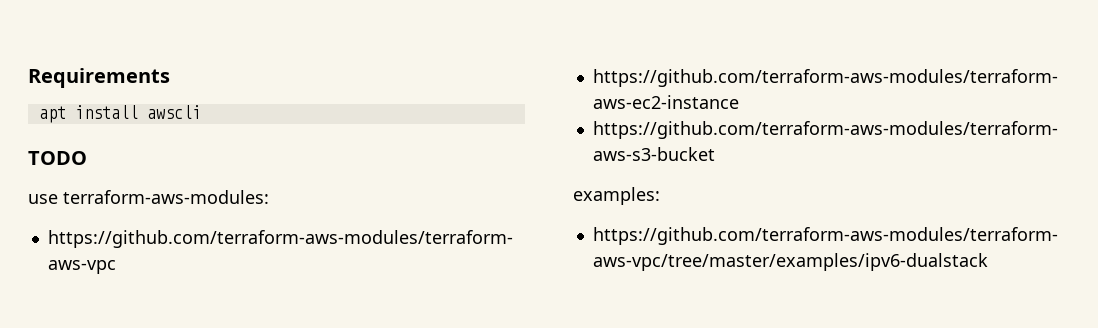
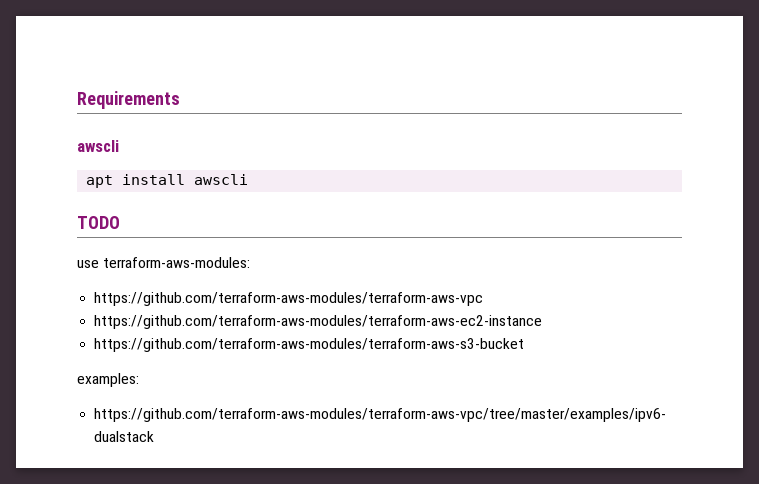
  Requirements
+ awscli

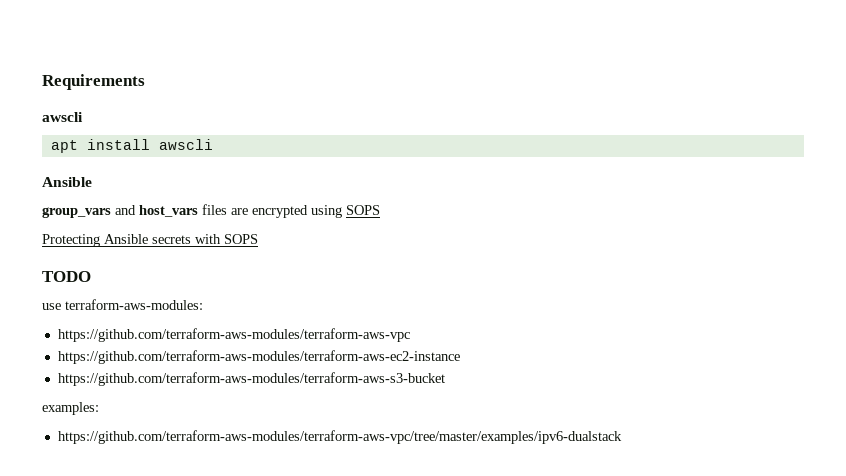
  apt install awscli
+ Ansible
+ group_vars and host_vars files are encrypted using SOPS
+ Protecting Ansible secrets with SOPS

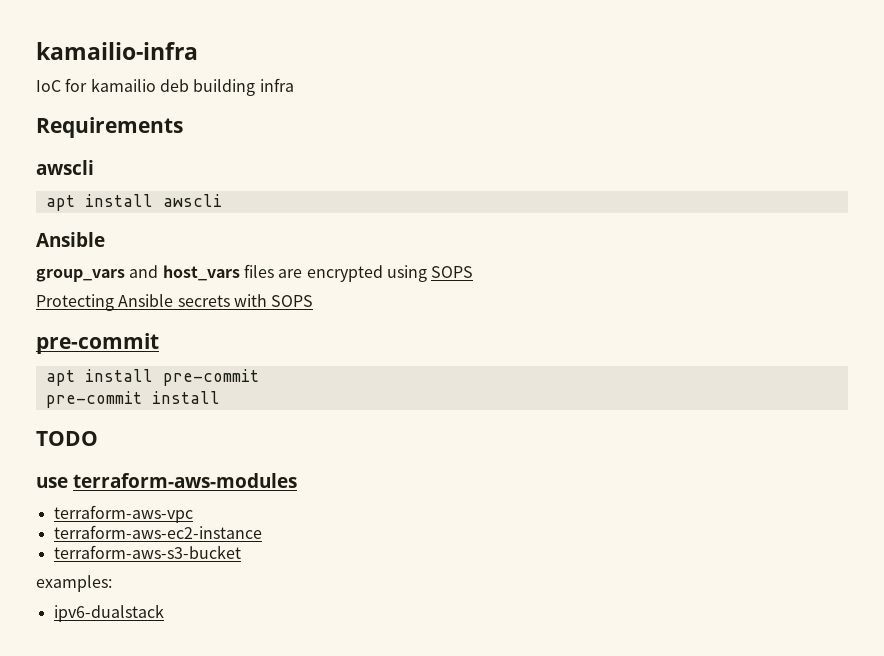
+ kamailio-infra
+ IoC for kamailio deb building infra
  Protecting Ansible secrets with SOPS
+ pre-commit
+ apt install pre-commit
+ pre-commit install
  TODO
- use terraform-aws-modules:
- https://github.com/terraform-aws-modules/terraform-aws-vpc
- https://github.com/terraform-aws-modules/terraform-aws-ec2-instance
- https://github.com/terraform-aws-modules/terraform-aws-s3-bucket
+ use terraform-aws-modules
+ terraform-aws-vpc
+ terraform-aws-ec2-instance
+ terraform-aws-s3-bucket
- https://github.com/terraform-aws-modules/terraform-aws-vpc/tree/master/examples/ipv6-dualstack
+ ipv6-dualstack

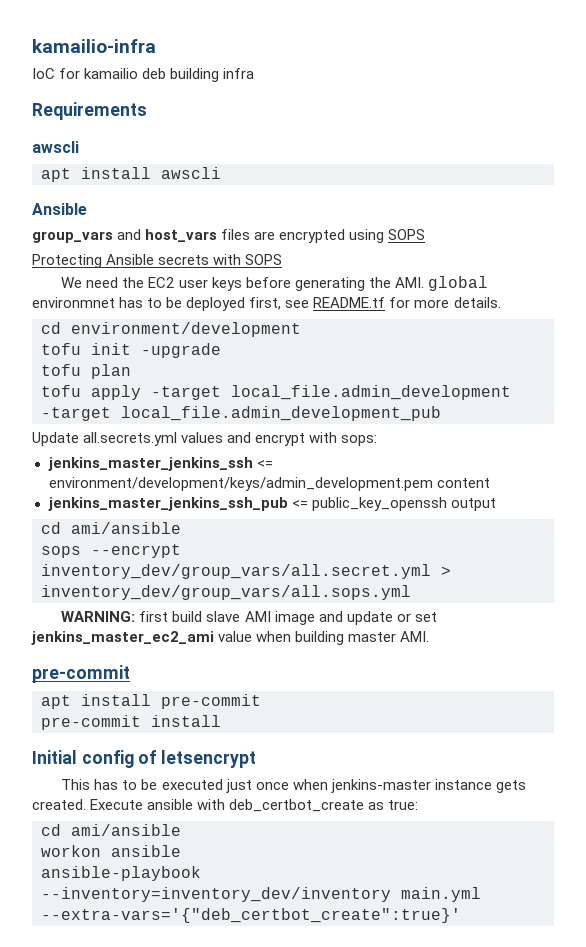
+ We need the EC2 user keys before generating the AMI. global environmnet has to be deployed first, see README.tf for more details.
+ cd environment/development
+ tofu init -upgrade
+ tofu plan
+ tofu apply -target local_file.admin_development -target local_file.admin_development_pub
+ Update all.secrets.yml values and encrypt with sops:
+ jenkins_master_jenkins_ssh <= environment/development/keys/admin_development.pem content
+ jenkins_master_jenkins_ssh_pub <= public_key_openssh output
+ cd ami/ansible
+ sops --encrypt inventory_dev/group_vars/all.secret.yml > inventory_dev/group_vars/all.sops.yml
+ WARNING: first build slave AMI image and update or set jenkins_master_ec2_ami value when building master AMI.
- TODO
- use terraform-aws-modules
- terraform-aws-vpc
- terraform-aws-ec2-instance
- terraform-aws-s3-bucket
- examples:
- ipv6-dualstack
+ Initial config of letsencrypt
+ This has to be executed just once when jenkins-master instance gets created. Execute ansible with deb_certbot_create as true:
+ cd ami/ansible
+ workon ansible
+ ansible-playbook --inventory=inventory_dev/inventory main.yml --extra-vars='{"deb_certbot_create":true}'

